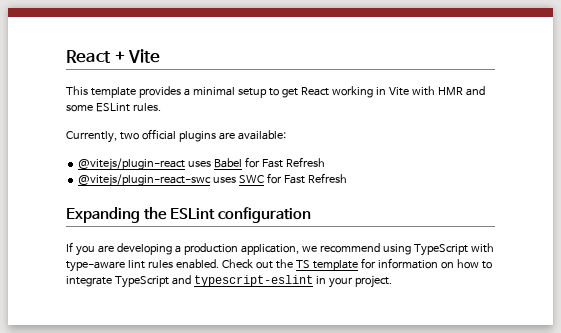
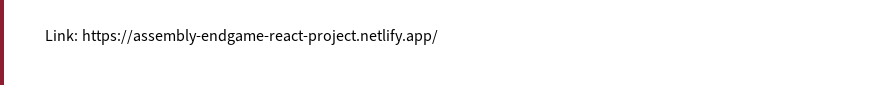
- React + Vite
- This template provides a minimal setup to get React working in Vite with HMR and some ESLint rules.
- Currently, two official plugins are available:
- @vitejs/plugin-react uses Babel for Fast Refresh
- @vitejs/plugin-react-swc uses SWC for Fast Refresh
- Expanding the ESLint configuration
- If you are developing a production application, we recommend using TypeScript with type-aware lint rules enabled. Check out the TS template for information on how to integrate TypeScript and typescript-eslint in your project.
+ Link: https://assembly-endgame-react-project.netlify.app/

